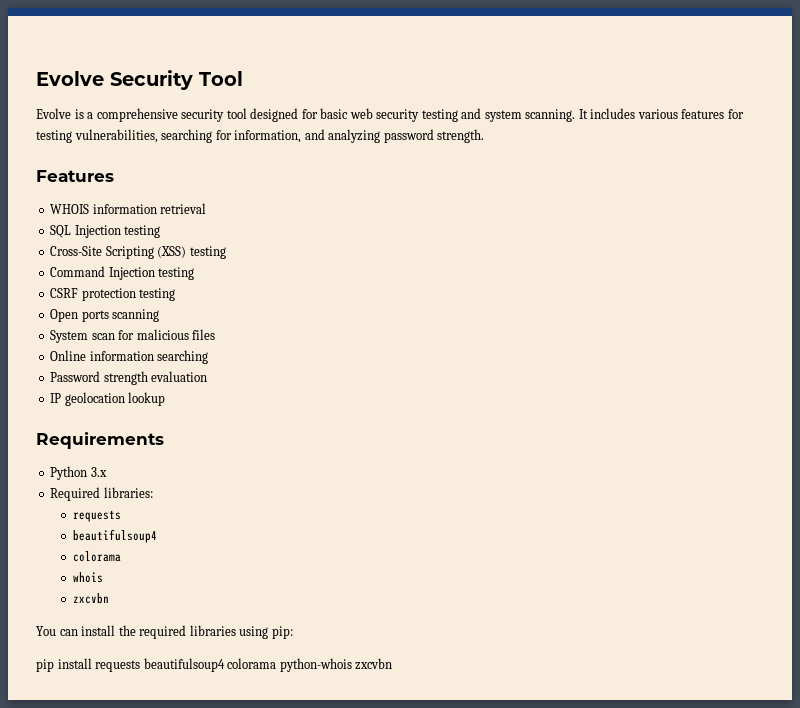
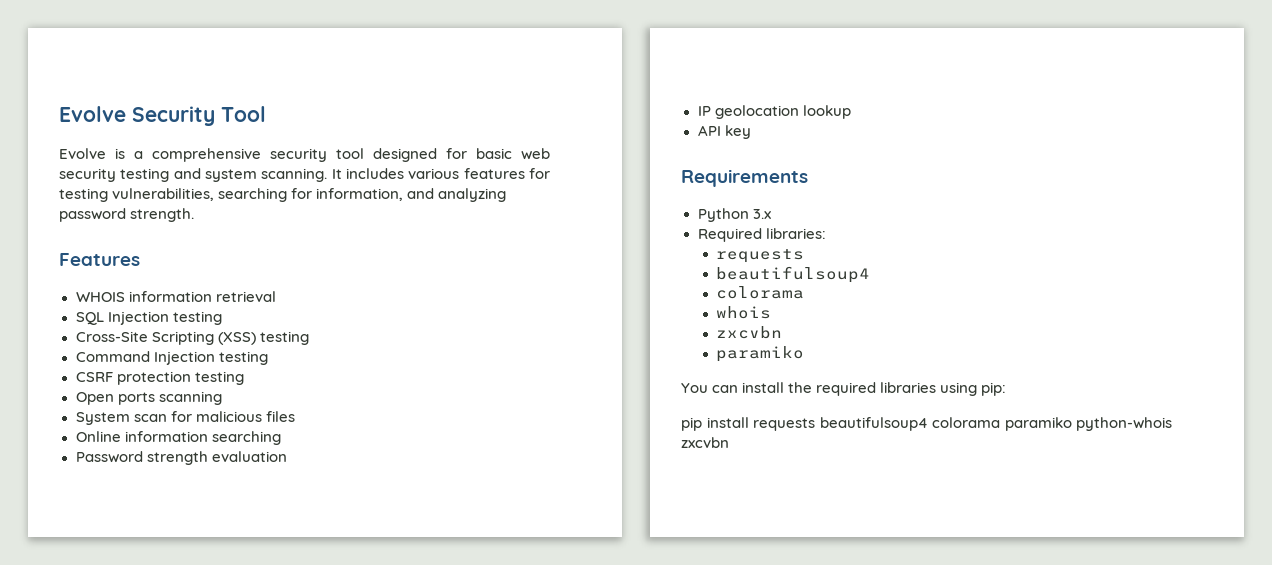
+ API key
  whois
  zxcvbn
+ paramiko
- pip install requests beautifulsoup4 colorama python-whois zxcvbn
+ pip install requests beautifulsoup4 colorama paramiko python-whois zxcvbn

